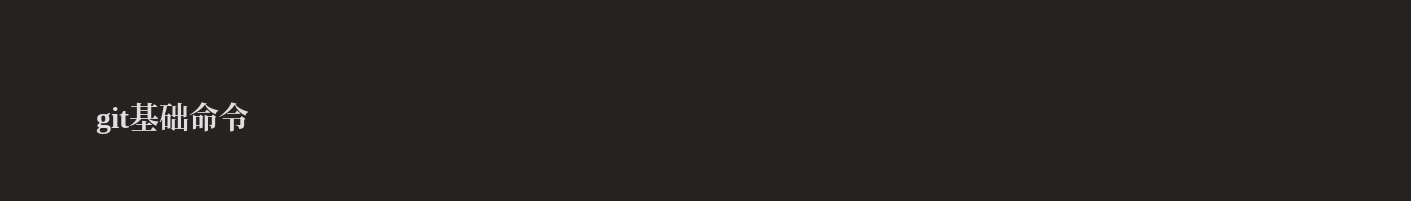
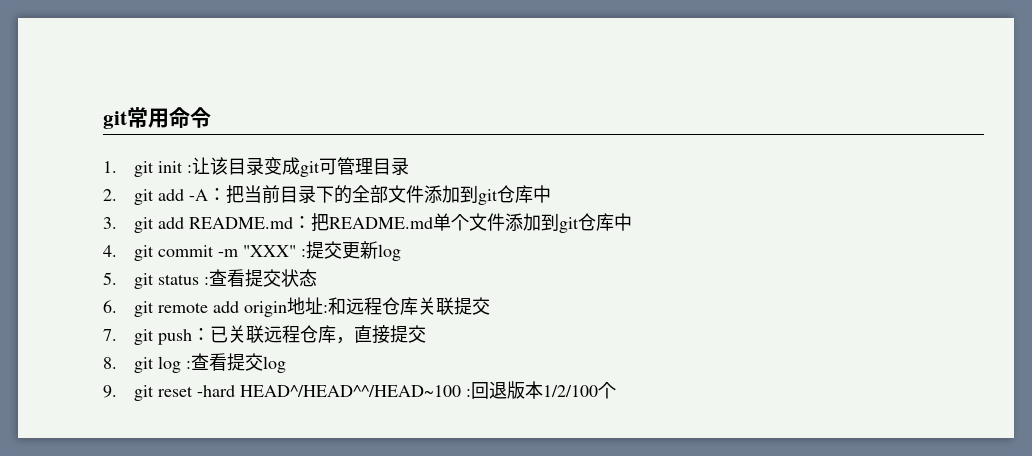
- git基础命令
+ git常用命令
+ 1. git init :让该目录变成git可管理目录
+ 2. git add -A：把当前目录下的全部文件添加到git仓库中
+ 3. git add README.md：把README.md单个文件添加到git仓库中
+ 4. git commit -m "XXX" :提交更新log
+ 5. git status :查看提交状态
+ 6. git remote add origin地址:和远程仓库关联提交
+ 7. git push：已关联远程仓库，直接提交
+ 8. git log :查看提交log
+ 9. git reset -hard HEAD^/HEAD^^/HEAD~100 :回退版本1/2/100个

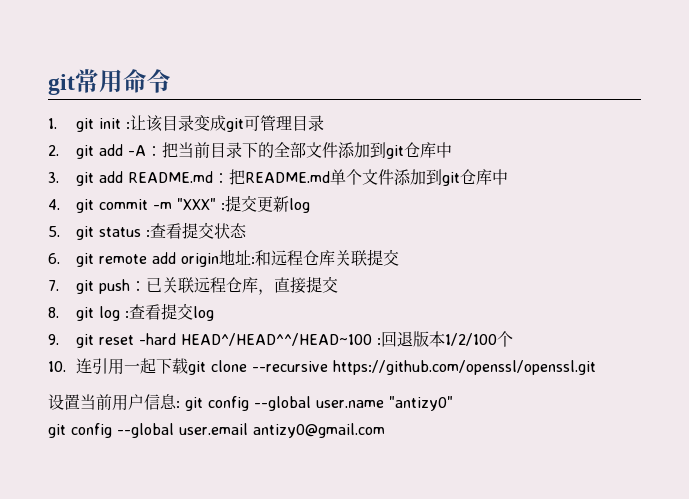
+ 10.连引用一起下载git clone --recursive https://github.com/openssl/openssl.git
+ 设置当前用户信息: git config --global user.name "antizy0"
+ git config --global user.email antizy0@gmail.com

